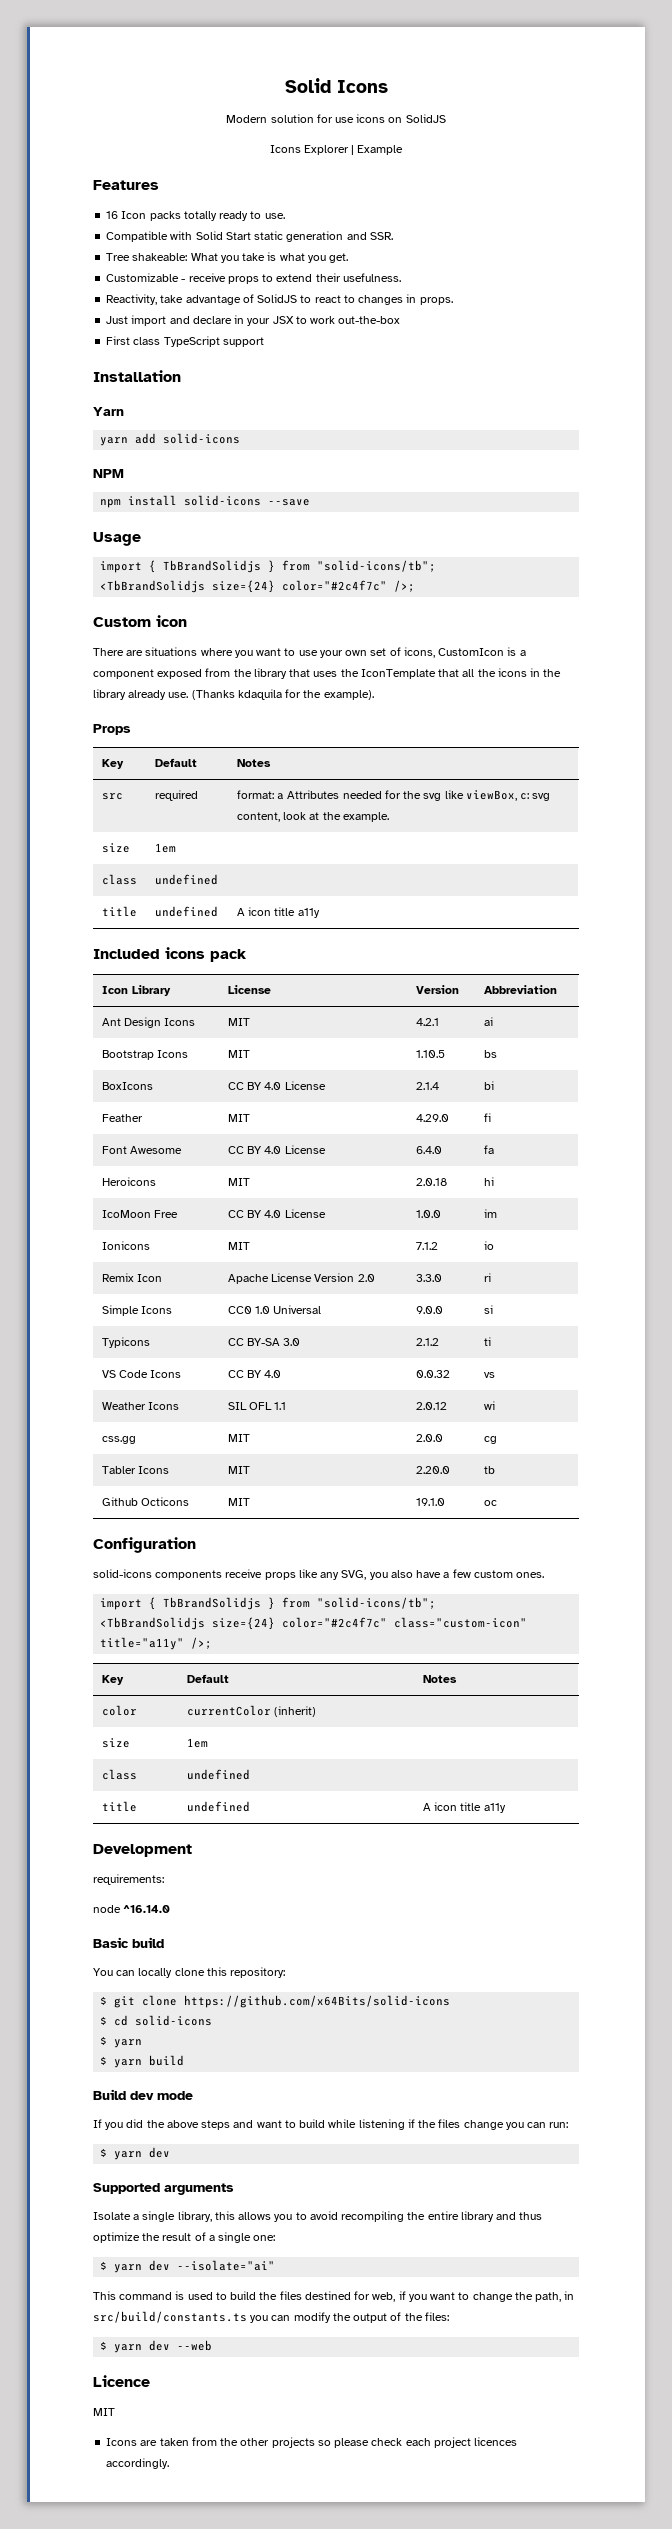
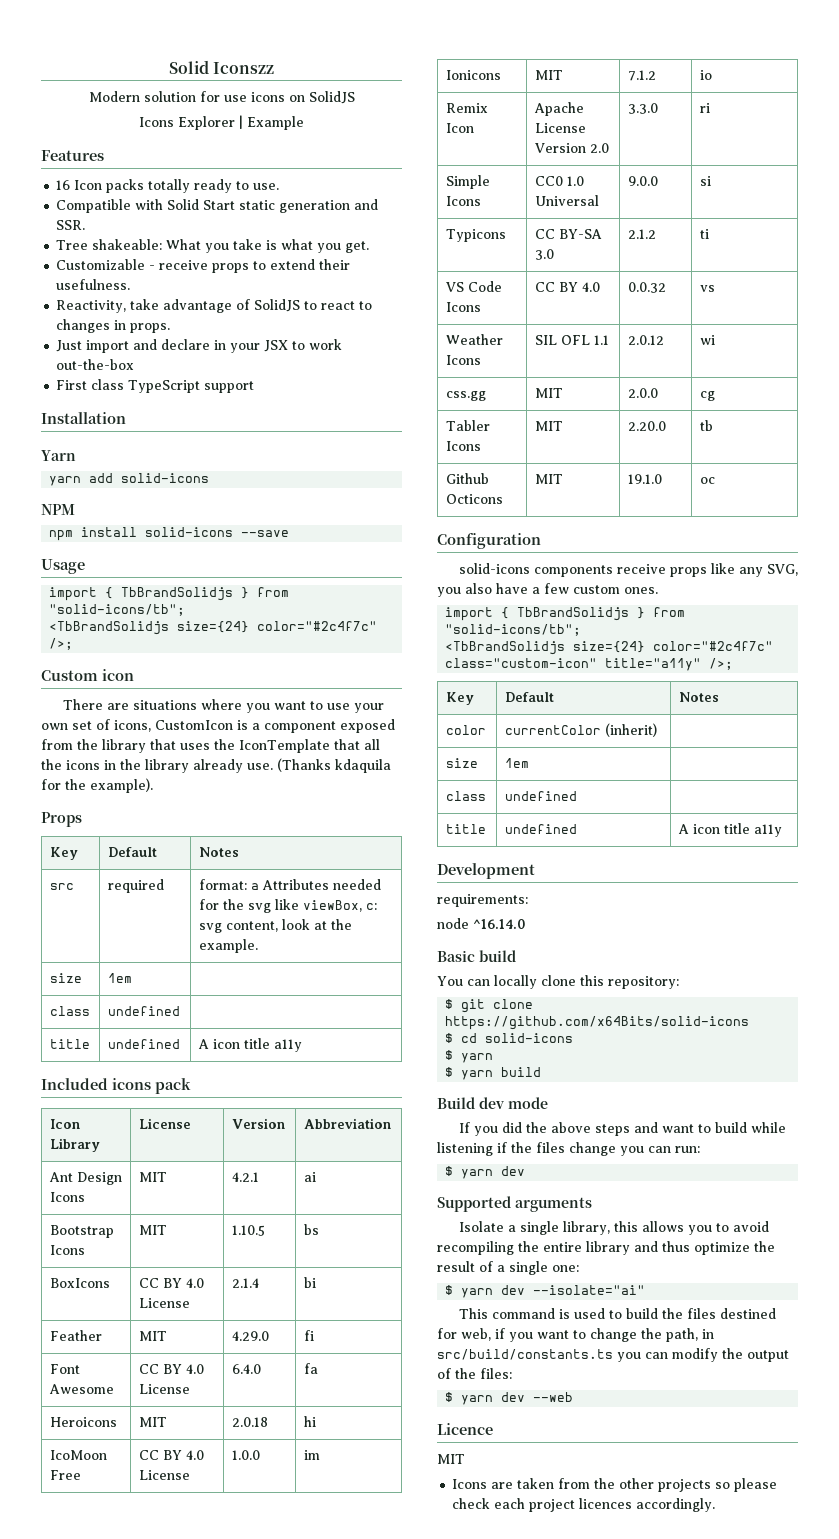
- Solid Icons
+ Solid Iconszz

